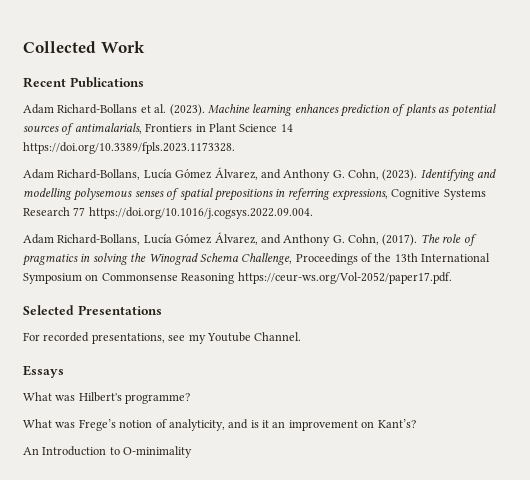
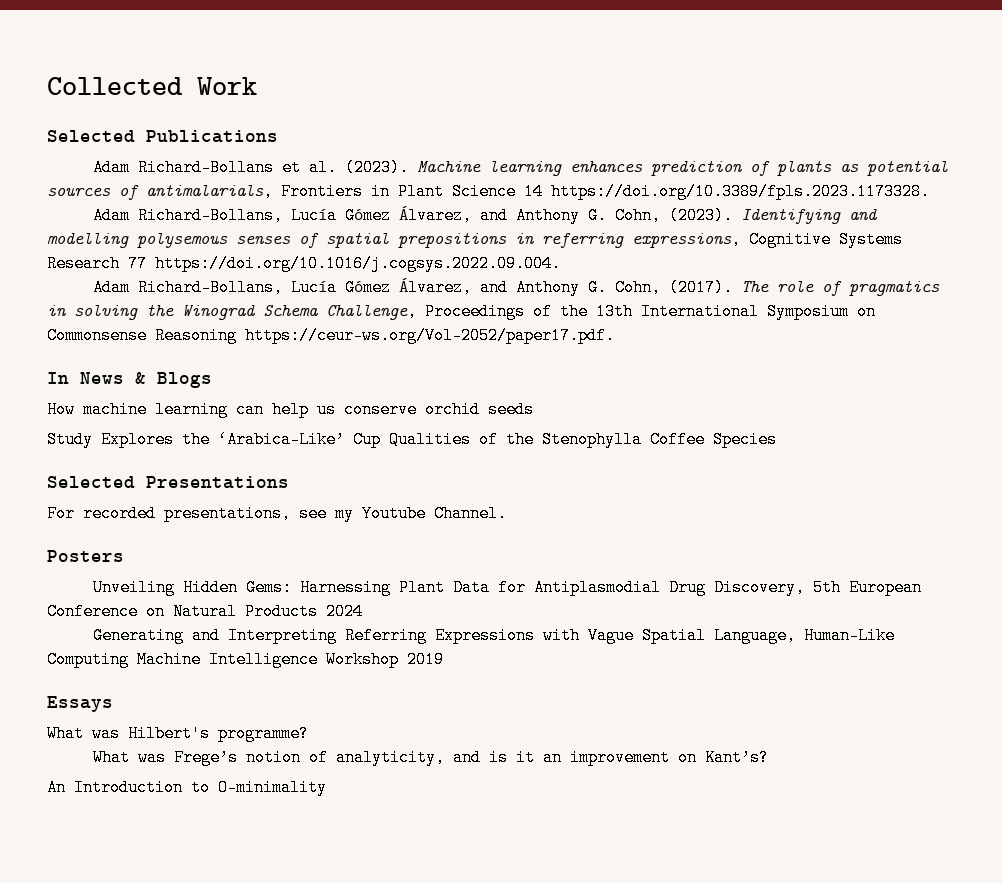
- Recent Publications
+ Selected Publications
+ In News & Blogs
+ How machine learning can help us conserve orchid seeds
+ Study Explores the ‘Arabica-Like’ Cup Qualities of the Stenophylla Coffee Species
+ Posters
+ Unveiling Hidden Gems: Harnessing Plant Data for Antiplasmodial Drug Discovery, 5th European Conference on Natural Products 2024
+ Generating and Interpreting Referring Expressions with Vague Spatial Language, Human-Like Computing Machine Intelligence Workshop 2019

